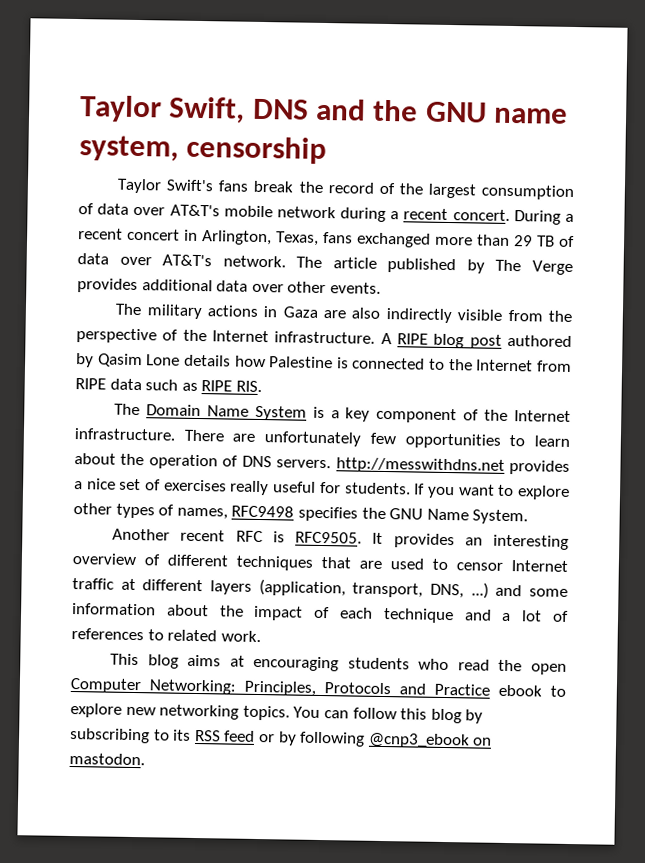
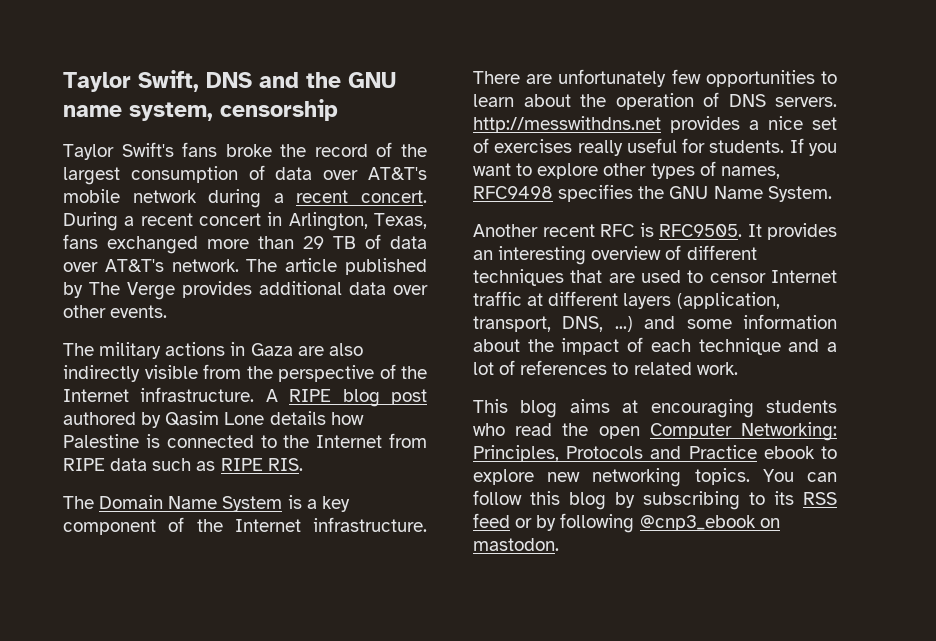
- Taylor Swift's fans break the record of the largest consumption of data over AT&T's mobile network during a recent concert.
+ Taylor Swift's fans broke the record of the largest consumption of data over AT&T's mobile network during a recent concert.

